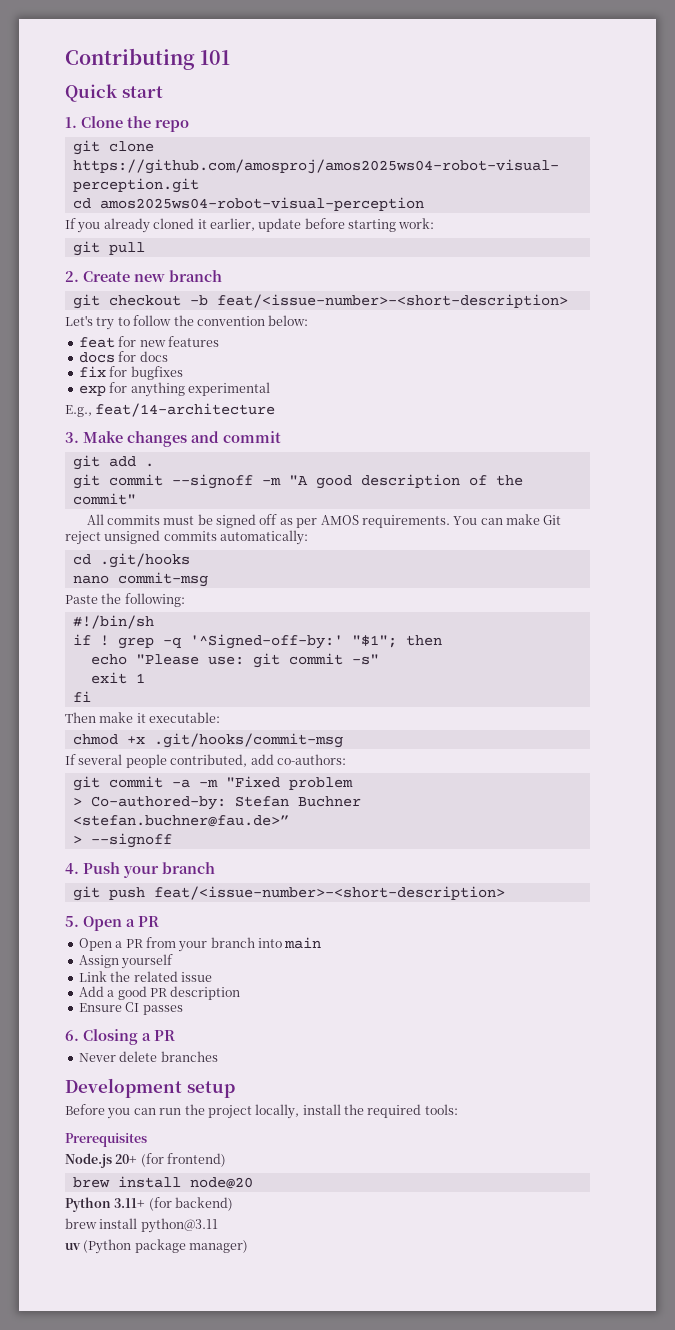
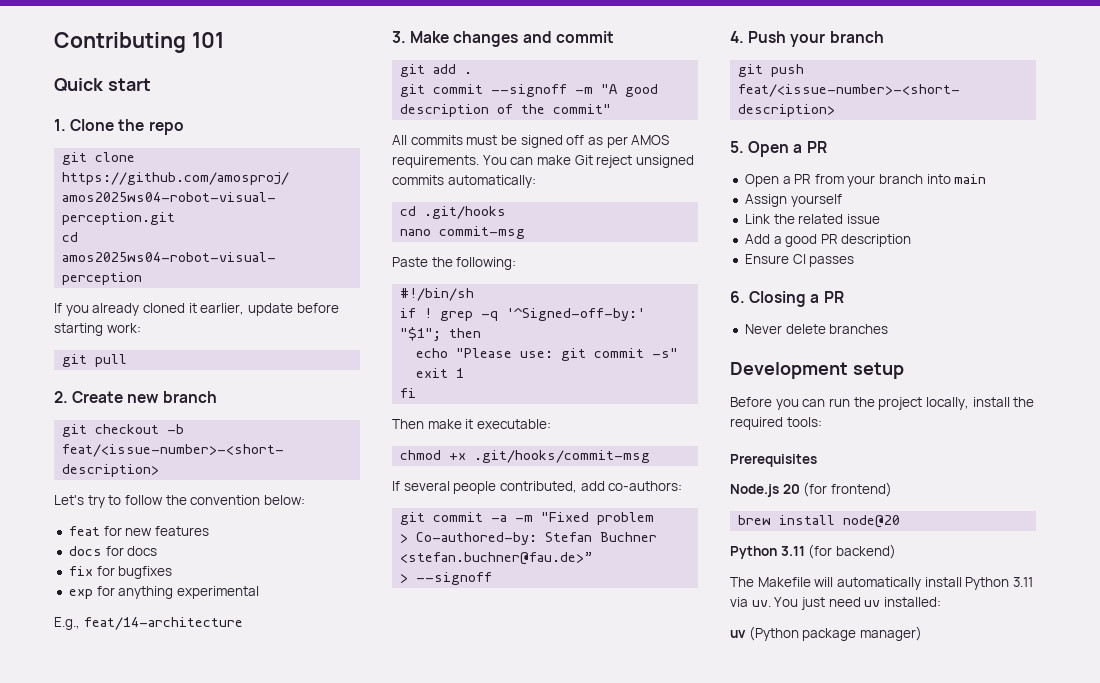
- Node.js 20+ (for frontend)
+ Node.js 20 (for frontend)
- Python 3.11+ (for backend)
+ Python 3.11 (for backend)
- brew install python@3.11
+ The Makefile will automatically install Python 3.11 via uv. You just need uv installed:

